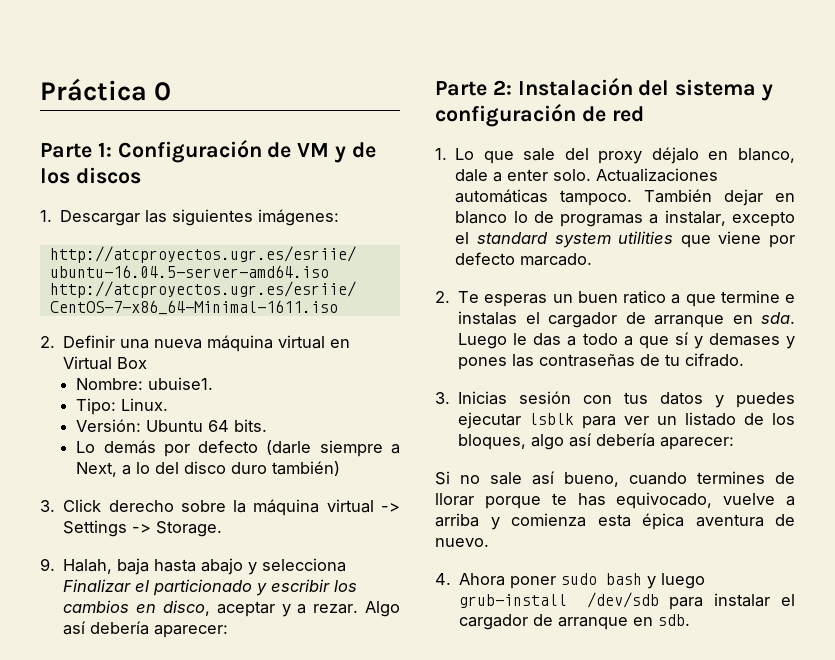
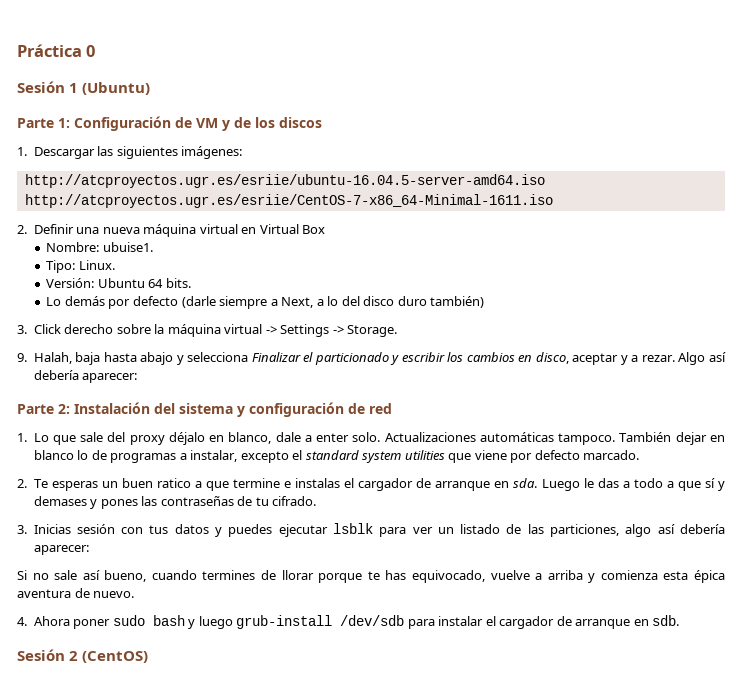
+ Sesión 1 (Ubuntu)
- 3. Inicias sesión con tus datos y puedes ejecutar lsblk para ver un listado de los bloques, algo así debería aparecer:
+ 3. Inicias sesión con tus datos y puedes ejecutar lsblk para ver un listado de las particiones, algo así debería aparecer:
+ Sesión 2 (CentOS)

